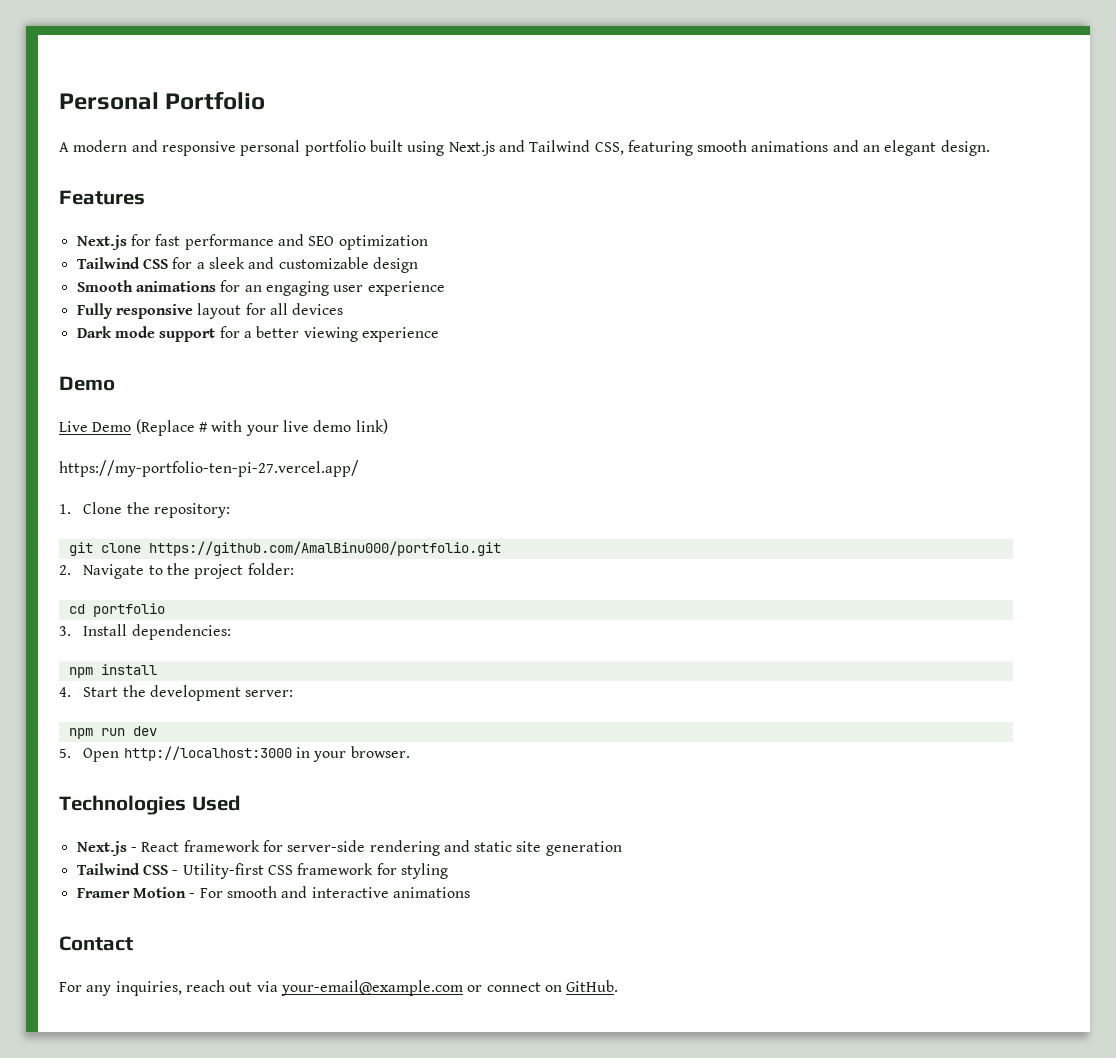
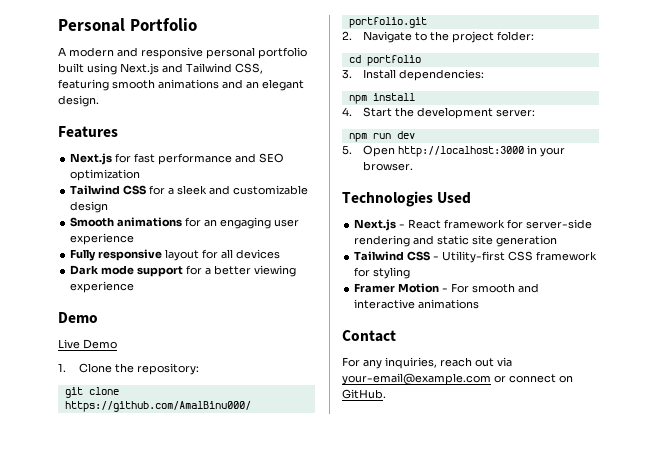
- Live Demo (Replace # with your live demo link)
- https://my-portfolio-ten-pi-27.vercel.app/
+ Live Demo

